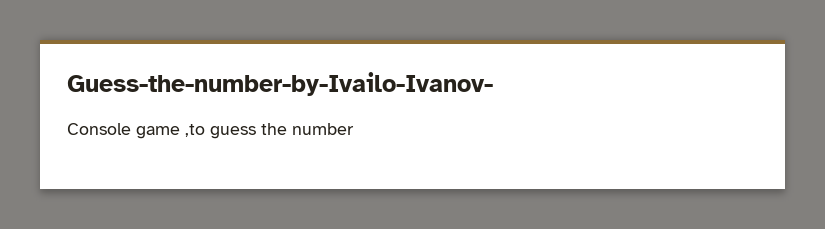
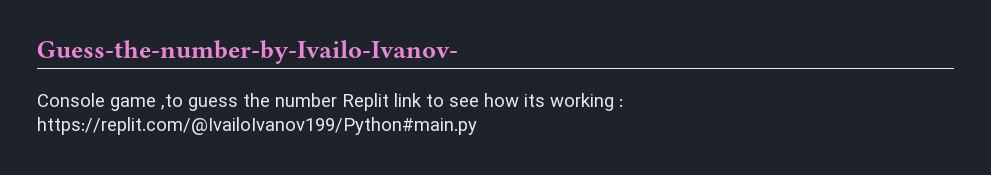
- Console game ,to guess the number
+ Console game ,to guess the number Replit link to see how its working : https://replit.com/@IvailoIvanov199/Python#main.py

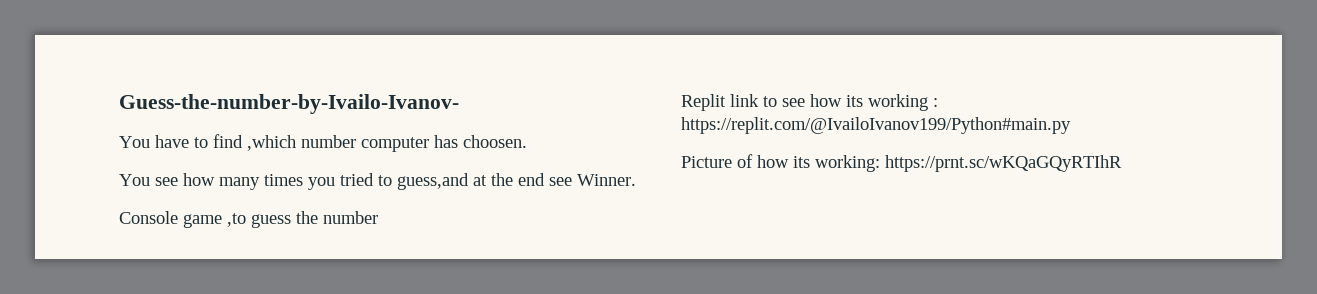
+ You have to find ,which number computer has choosen.
+ You see how many times you tried to guess,and at the end see Winner.
- Console game ,to guess the number Replit link to see how its working : https://replit.com/@IvailoIvanov199/Python#main.py
+ Console game ,to guess the number
+ Replit link to see how its working : https://replit.com/@IvailoIvanov199/Python#main.py
+ Picture of how its working: https://prnt.sc/wKQaGQyRTIhR

